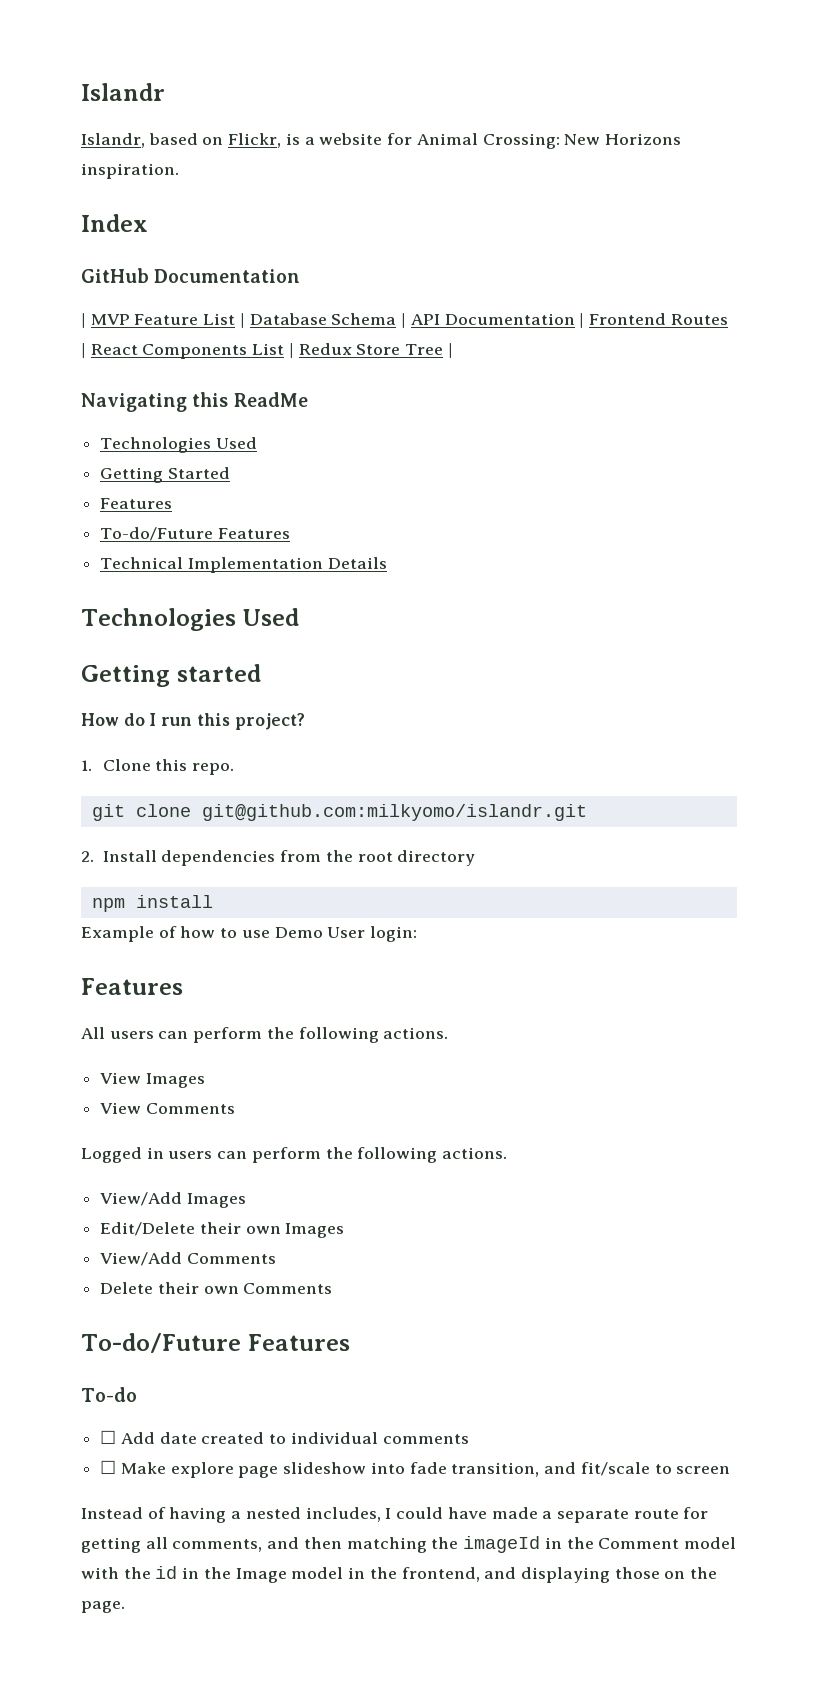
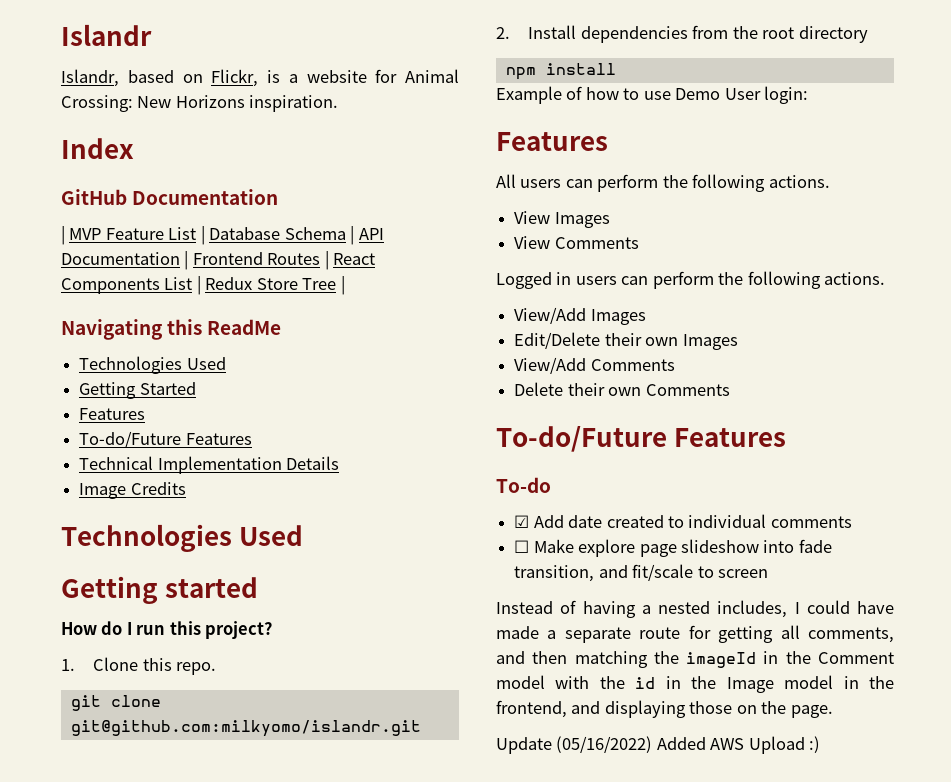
+ Image Credits
- ☐ Add date created to individual comments
+ ☑ Add date created to individual comments
+ Update (05/16/2022) Added AWS Upload :)

